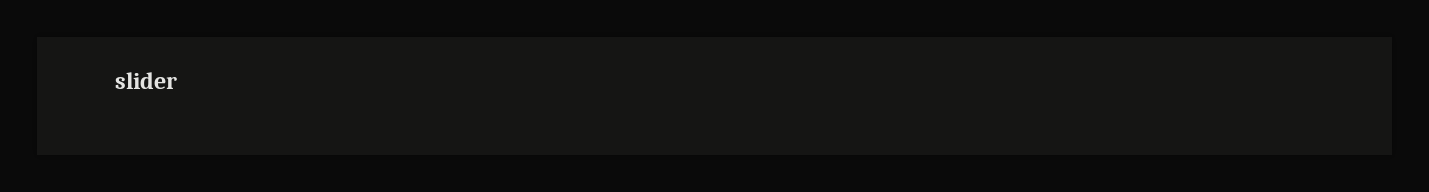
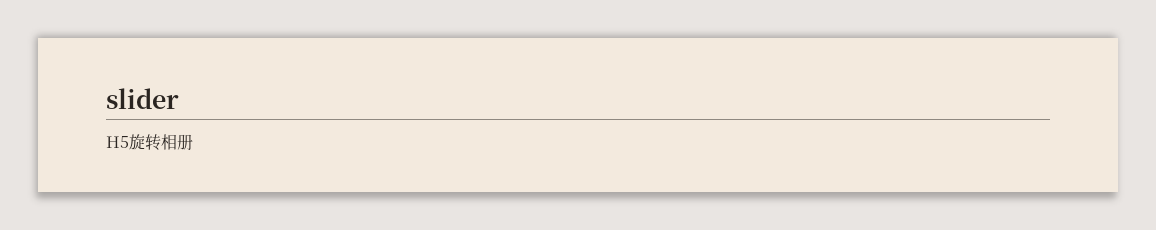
+ H5旋转相册

